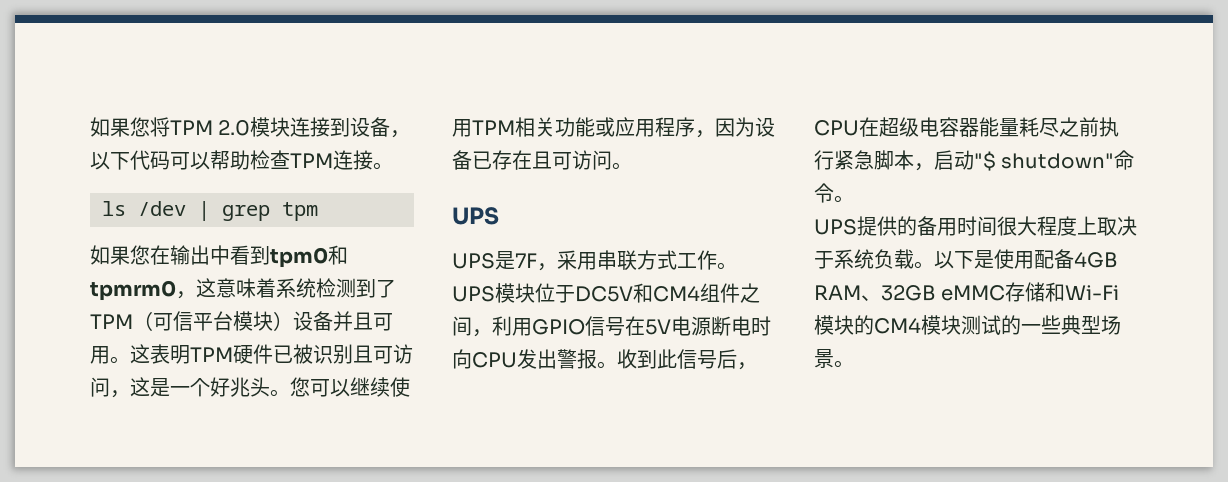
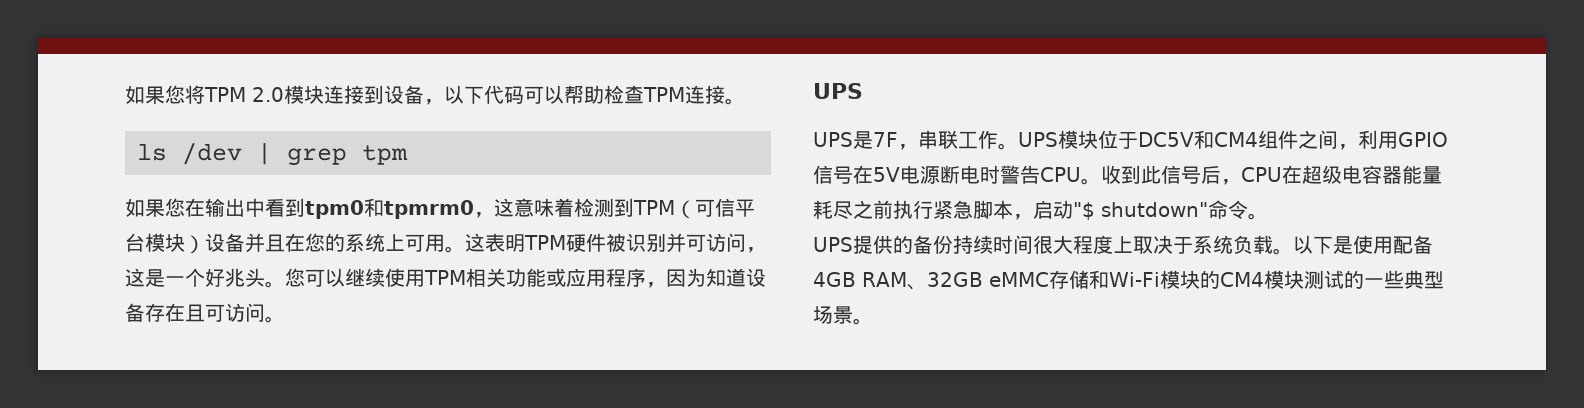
- 如果您在输出中看到tpm0和tpmrm0，这意味着系统检测到了TPM（可信平台模块）设备并且可用。
+ 如果您在输出中看到tpm0和tpmrm0，这意味着检测到TPM（可信平台模块）设备并且在您的系统上可用。
- 这表明TPM硬件已被识别且可访问，这是一个好兆头。
+ 这表明TPM硬件被识别并可访问，这是一个好兆头。
- 您可以继续使用TPM相关功能或应用程序，因为设备已存在且可访问。
+ 您可以继续使用TPM相关功能或应用程序，因为知道设备存在且可访问。
- UPS是7F，采用串联方式工作。
+ UPS是7F，串联工作。
- UPS模块位于DC5V和CM4组件之间，利用GPIO信号在5V电源断电时向CPU发出警报。
+ UPS模块位于DC5V和CM4组件之间，利用GPIO信号在5V电源断电时警告CPU。
- UPS提供的备用时间很大程度上取决于系统负载。
+ UPS提供的备份持续时间很大程度上取决于系统负载。

